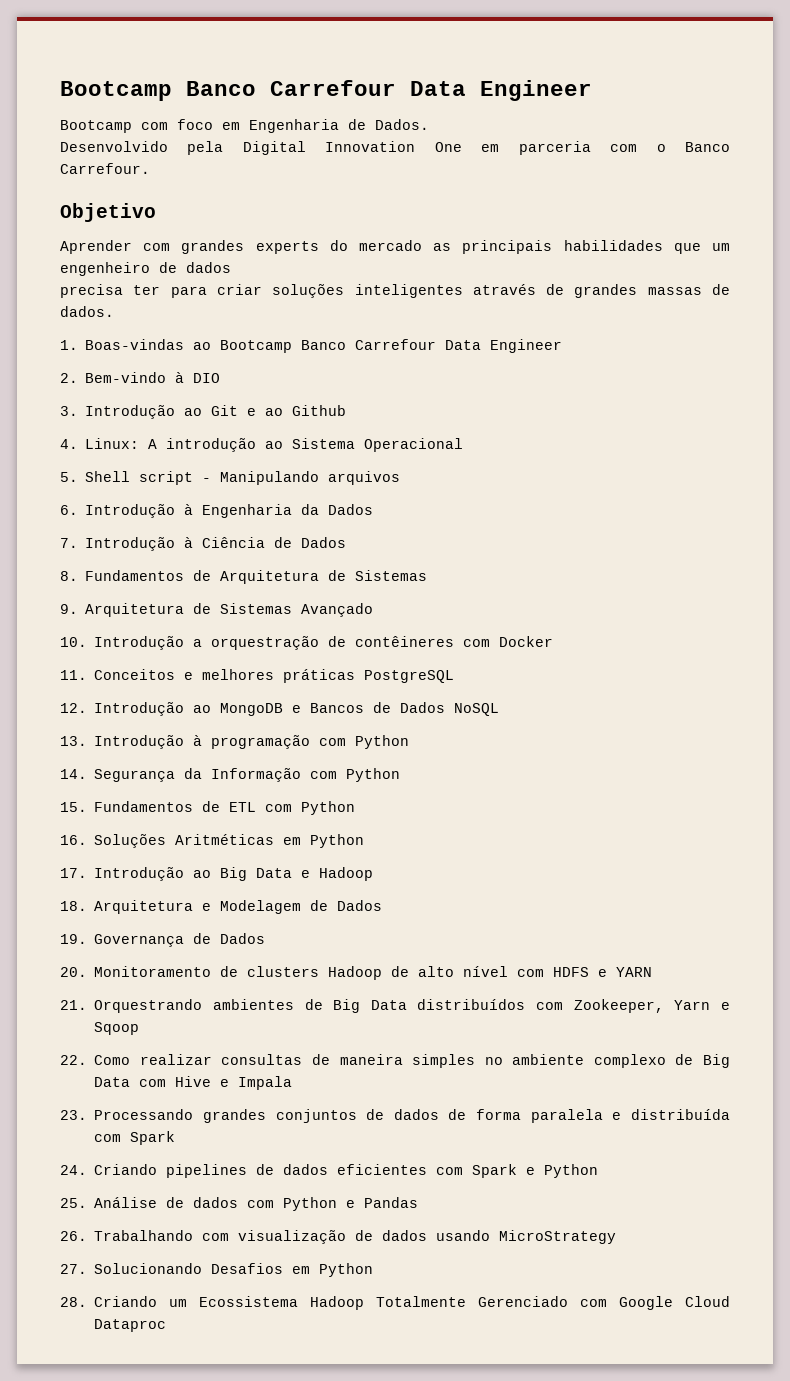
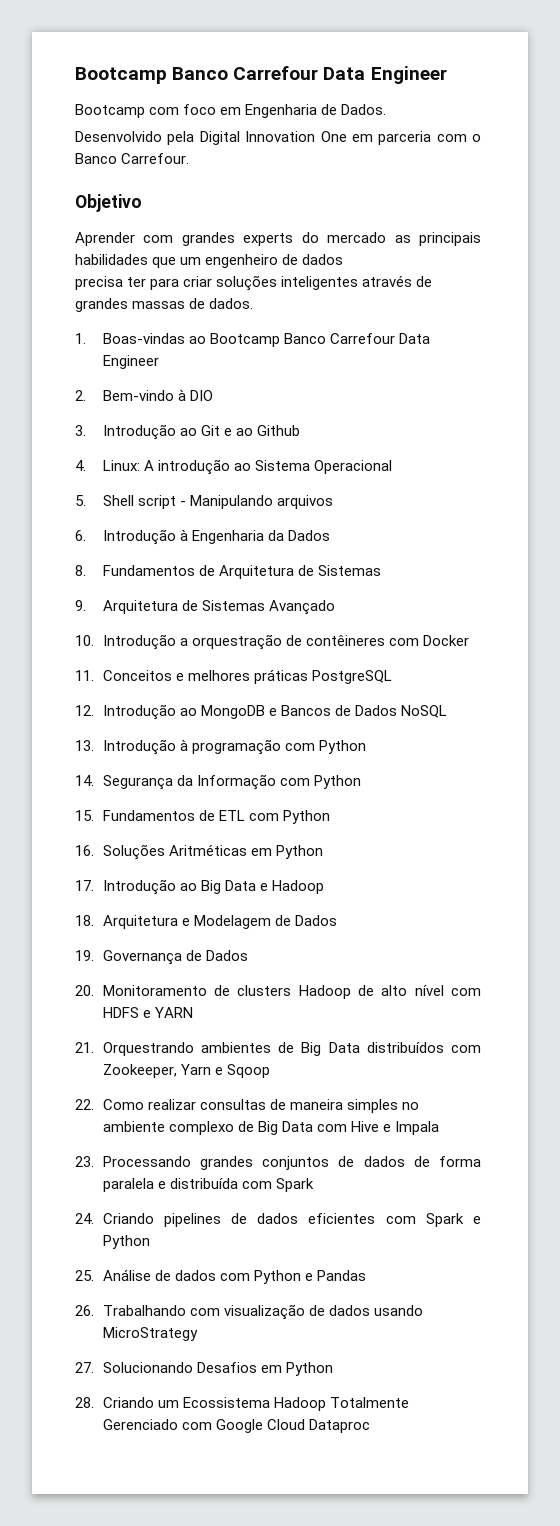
- 7. Introdução à Ciência de Dados

